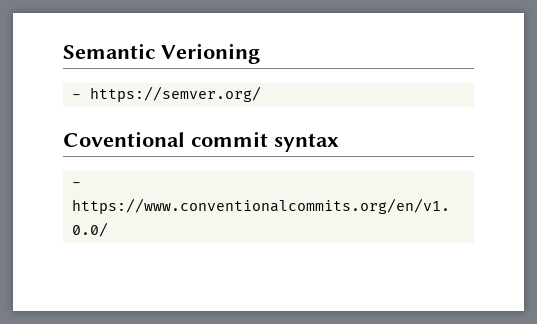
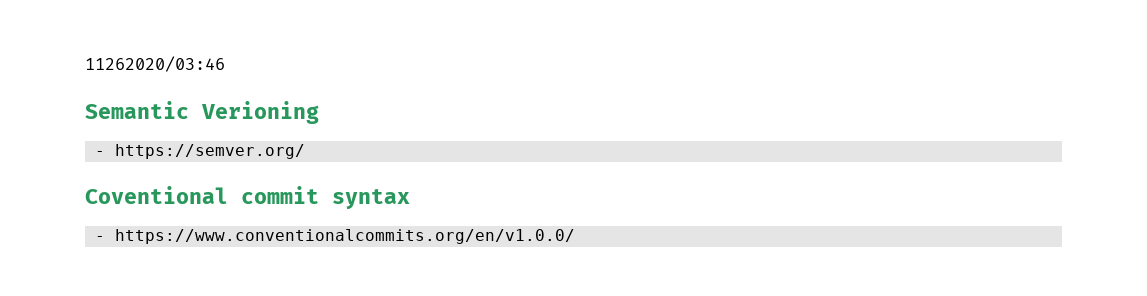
+ 11262020/03:46

